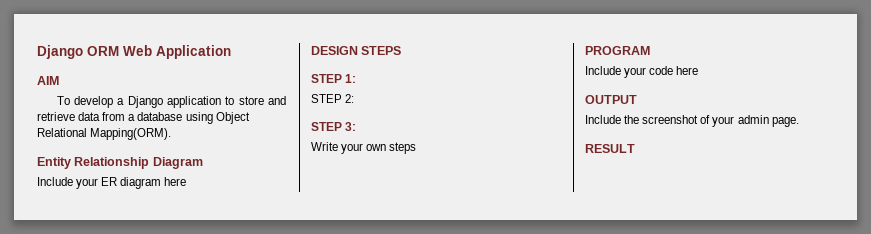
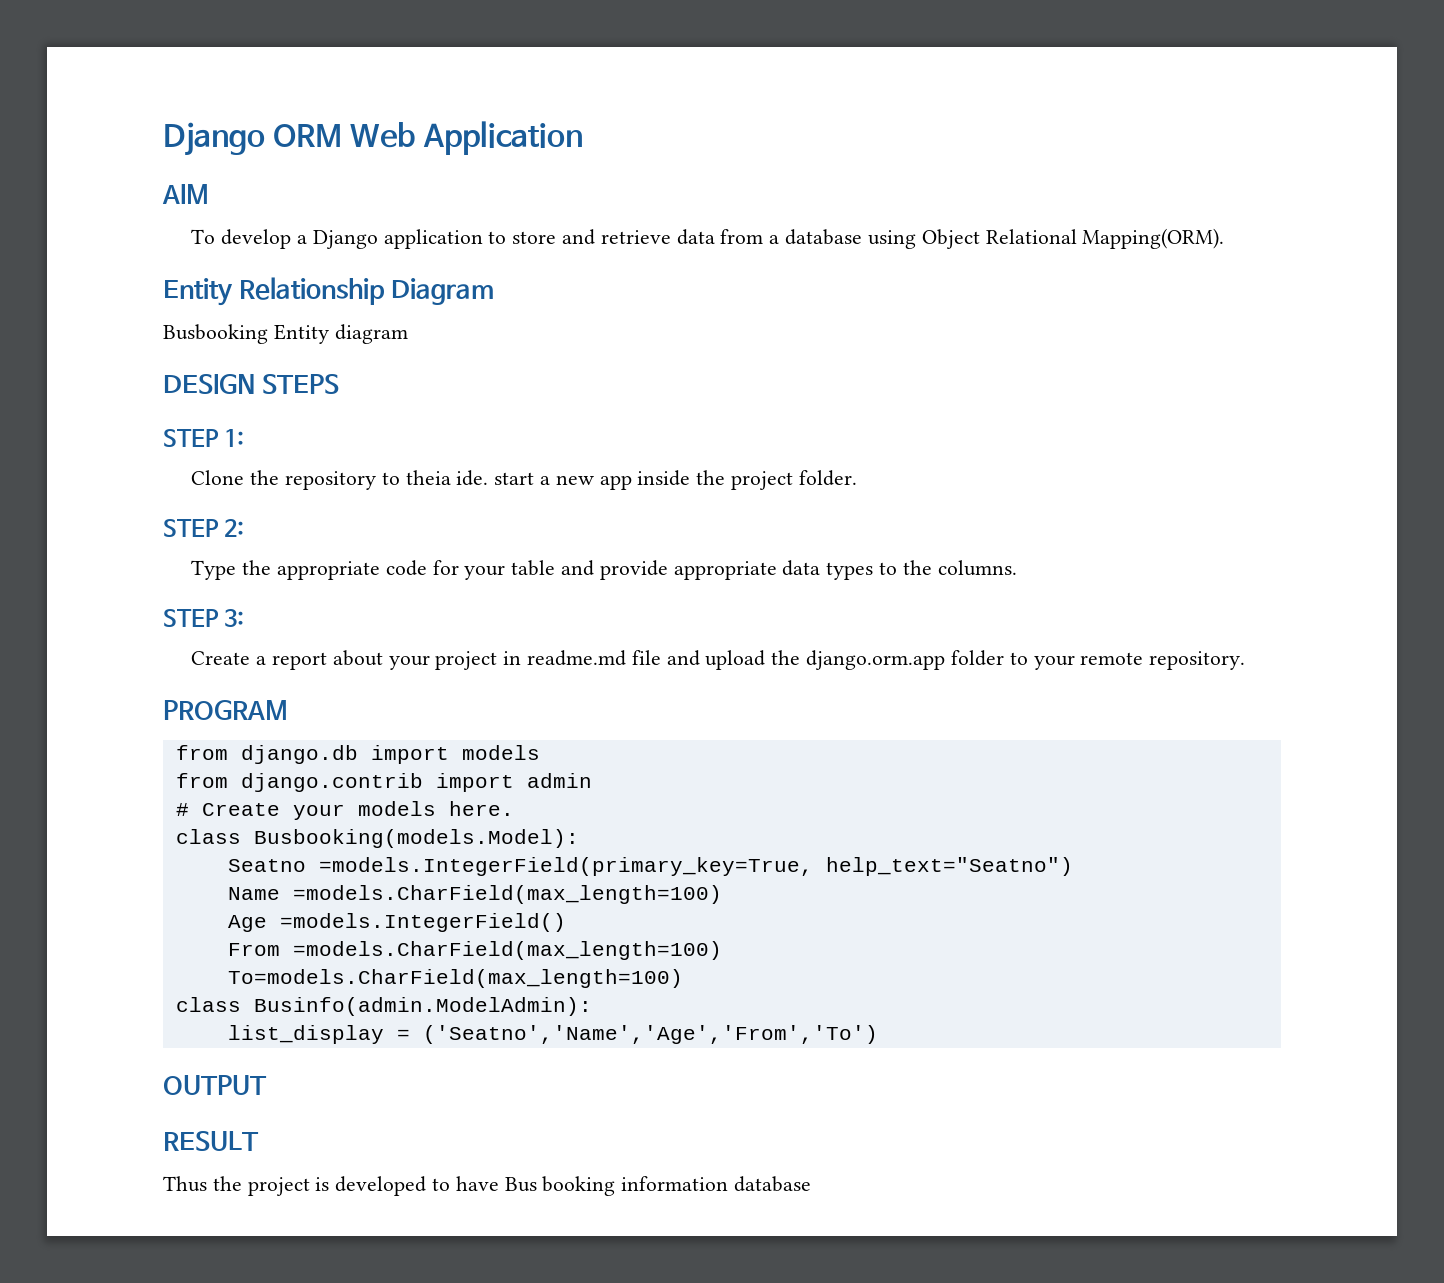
- Include your ER diagram here
+ Busbooking Entity diagram
+ Clone the repository to theia ide. start a new app inside the project folder.
  STEP 2:
+ Type the appropriate code for your table and provide appropriate data types to the columns.
  STEP 3:
- Write your own steps
+ Create a report about your project in readme.md file and upload the django.orm.app folder to your remote repository.
  PROGRAM
- Include your code here
+ from django.db import models
+ from django.contrib import admin
+ # Create your models here.
+ class Busbooking(models.Model):
+ Seatno =models.IntegerField(primary_key=True, help_text="Seatno")
+ Name =models.CharField(max_length=100)
+ Age =models.IntegerField()
+ From =models.CharField(max_length=100)
+ To=models.CharField(max_length=100)
+ class Businfo(admin.ModelAdmin):
+ list_display = ('Seatno','Name','Age','From','To')
  OUTPUT
- Include the screenshot of your admin page.
  RESULT
+ Thus the project is developed to have Bus booking information database

